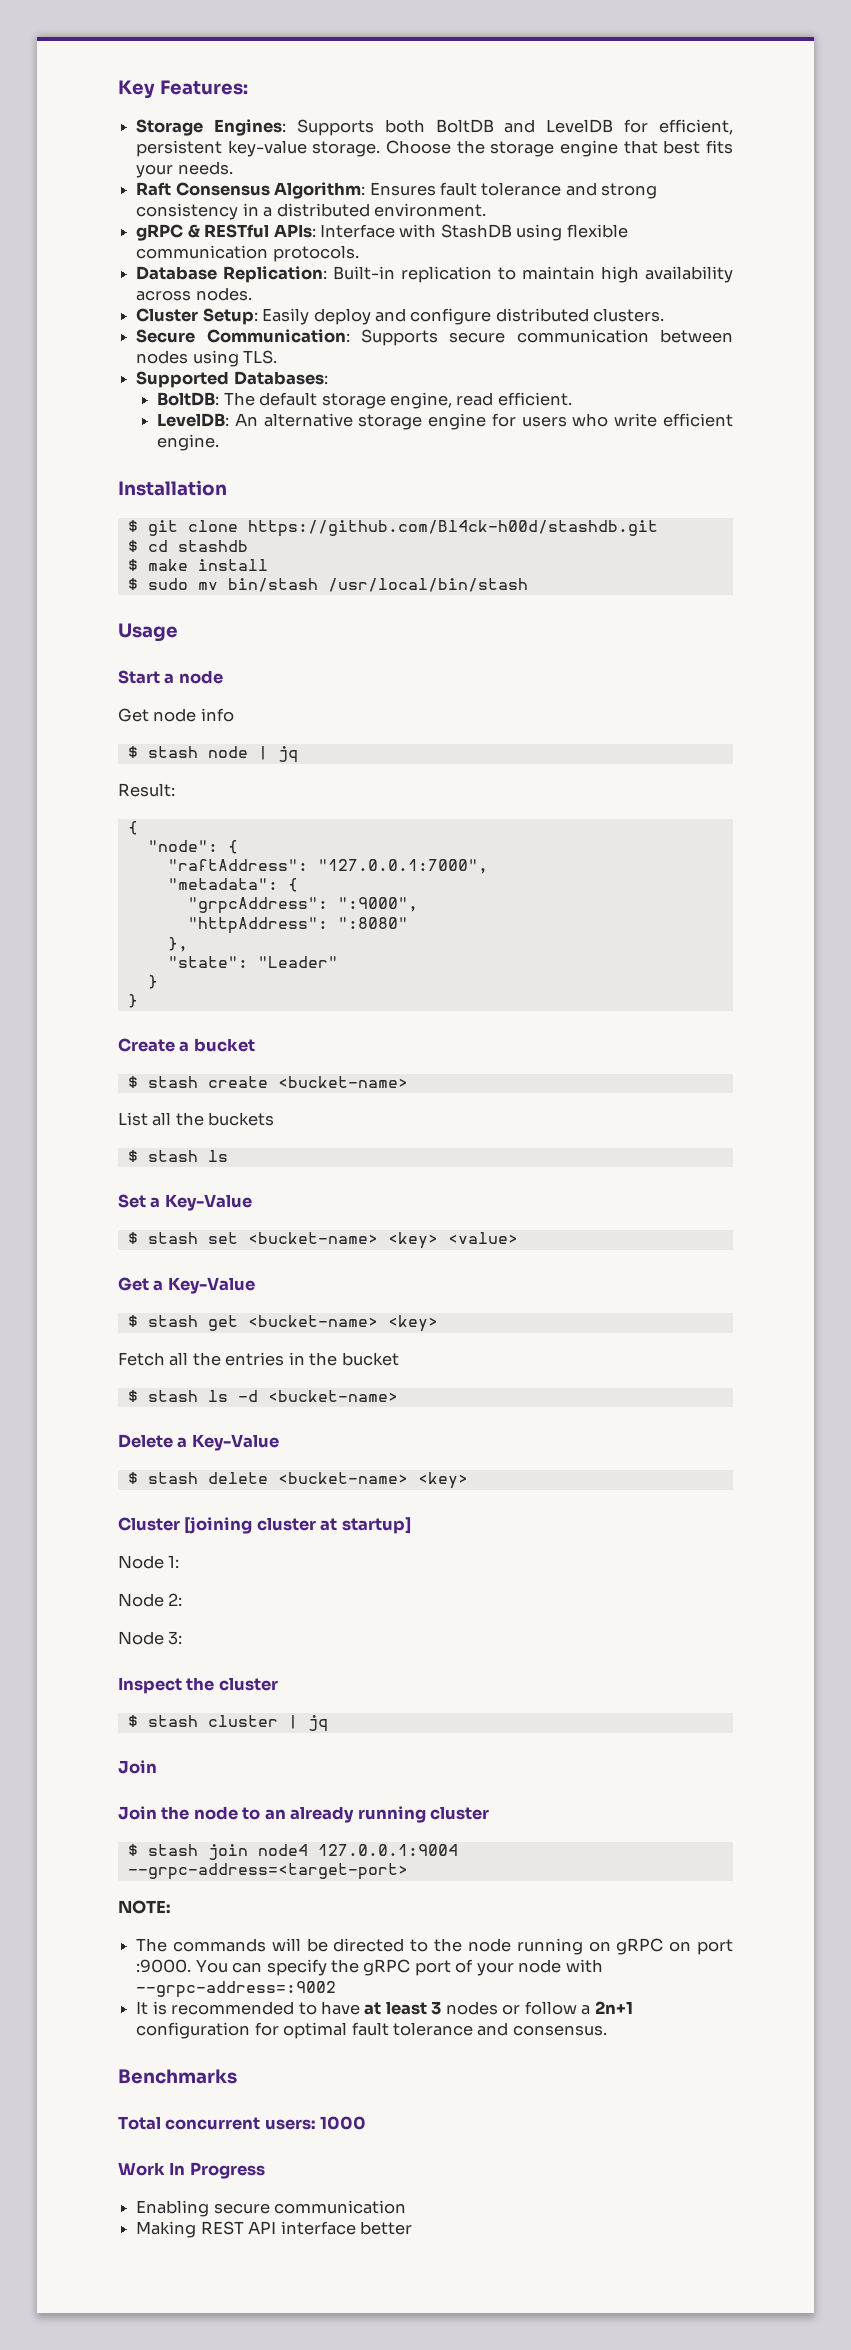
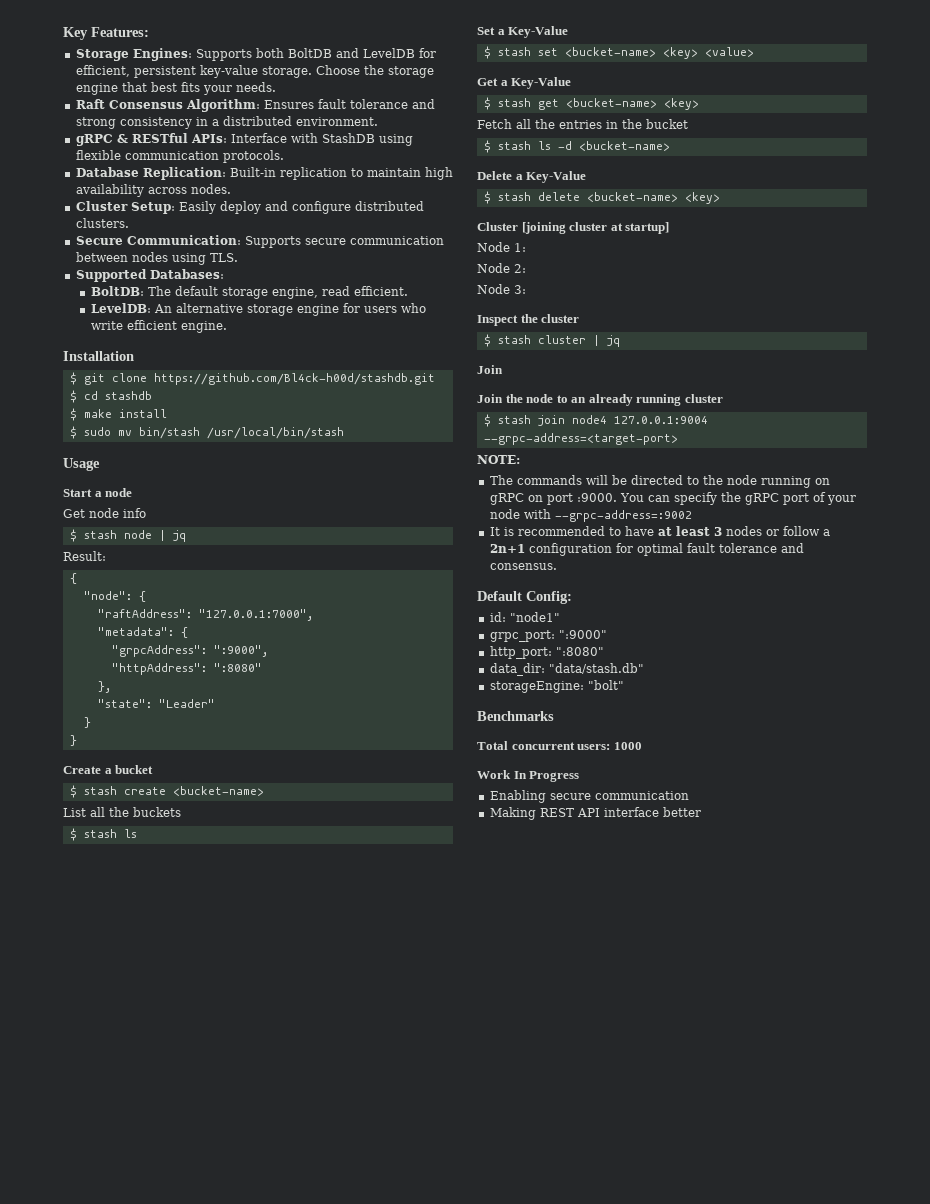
+ Default Config:
+ id: "node1"
+ grpc_port: ":9000"
+ http_port: ":8080"
+ data_dir: "data/stash.db"
+ storageEngine: "bolt"

